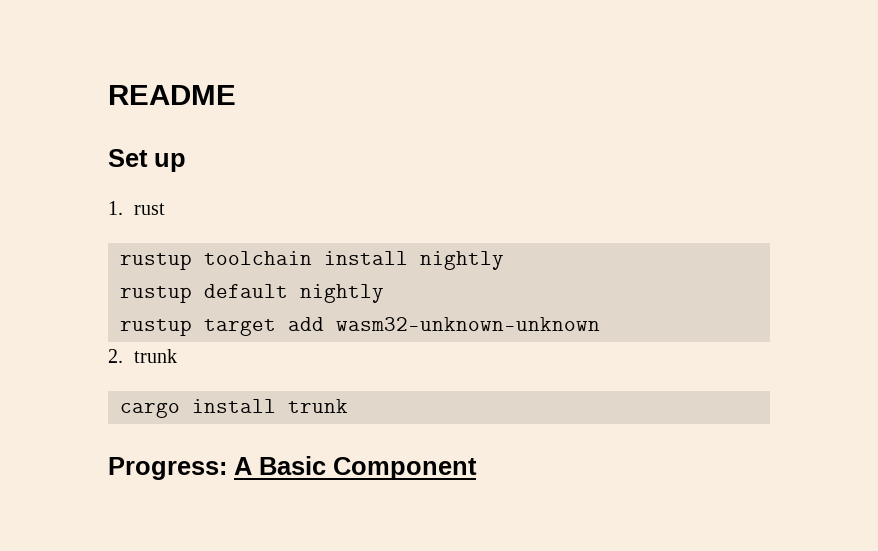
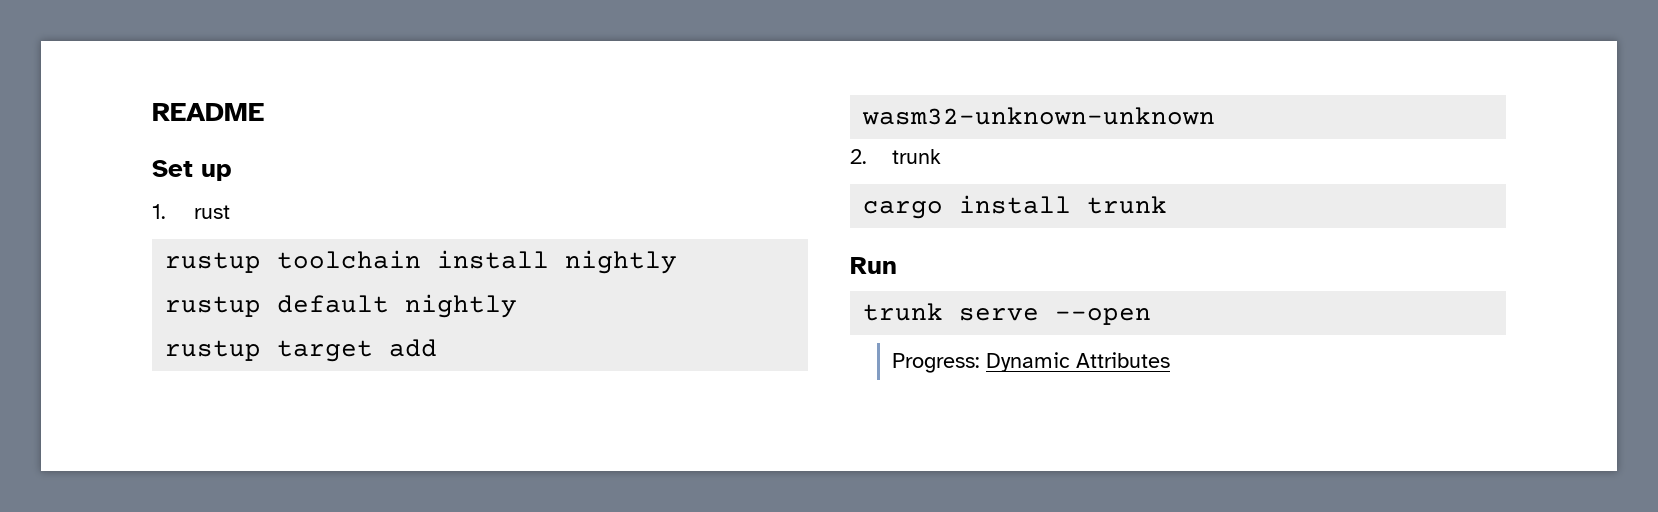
- Progress: A Basic Component
+ Run
+ trunk serve --open
+ Progress: Dynamic Attributes

